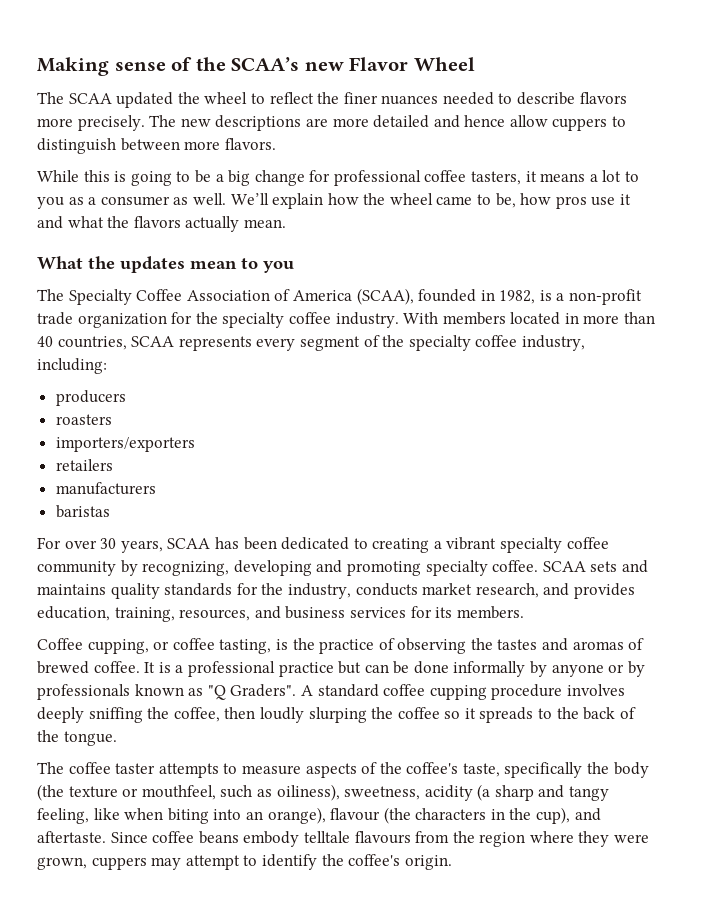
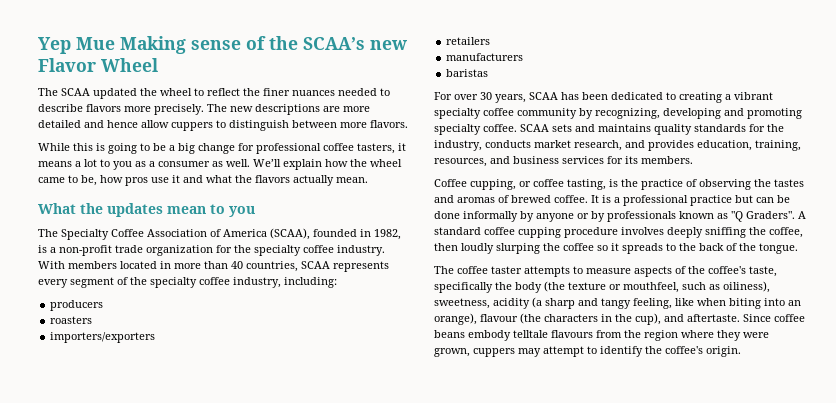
- Making sense of the SCAA’s new Flavor Wheel
+ Yep Mue Making sense of the SCAA’s new Flavor Wheel

